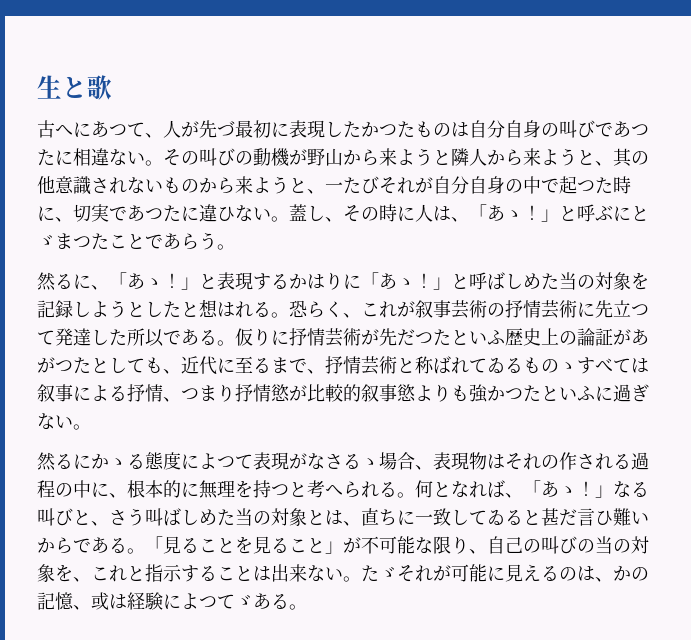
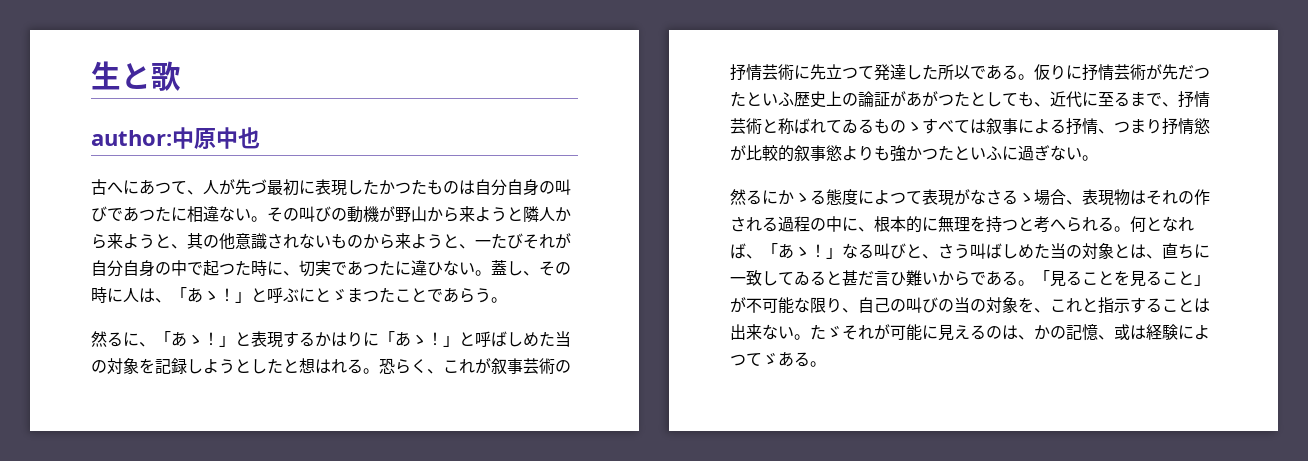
+ author:中原中也

